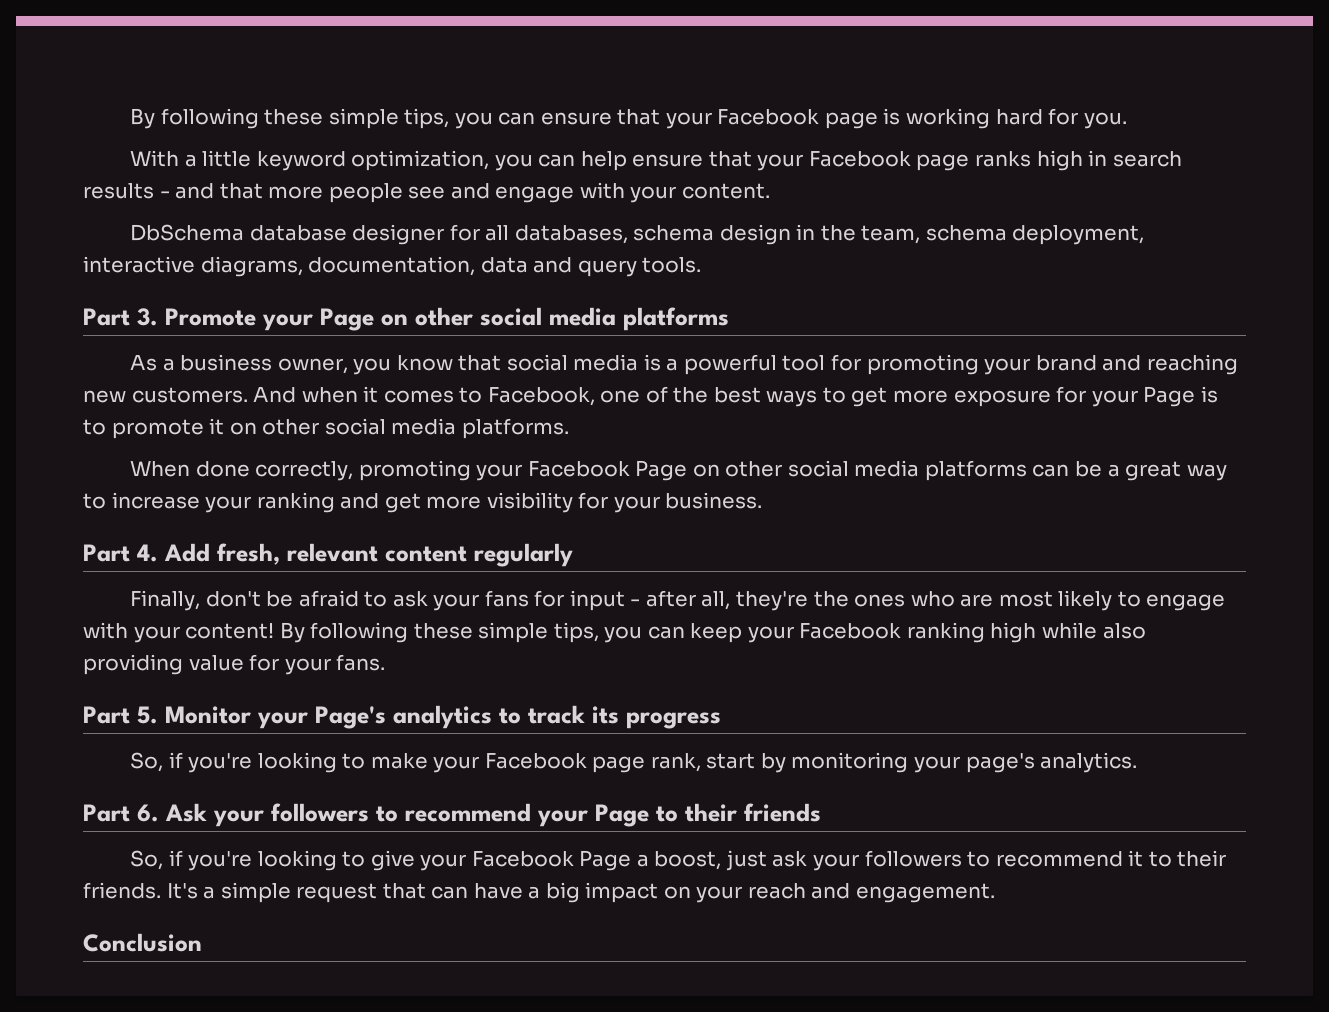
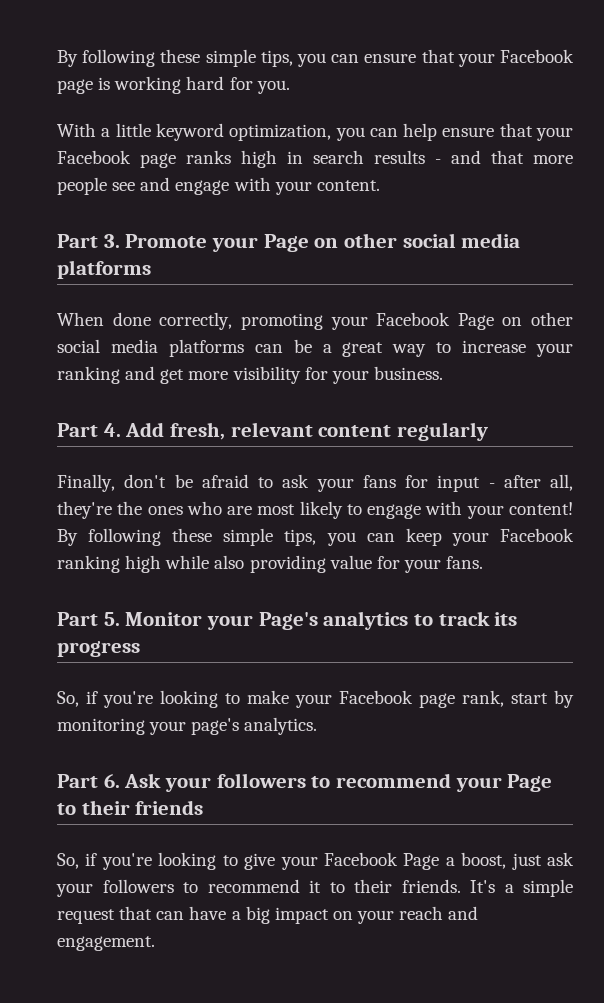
- DbSchema database designer for all databases, schema design in the team, schema deployment, interactive diagrams, documentation, data and query tools.
- As a business owner, you know that social media is a powerful tool for promoting your brand and reaching new customers. And when it comes to Facebook, one of the best ways to get more exposure for your Page is to promote it on other social media platforms.
- Conclusion

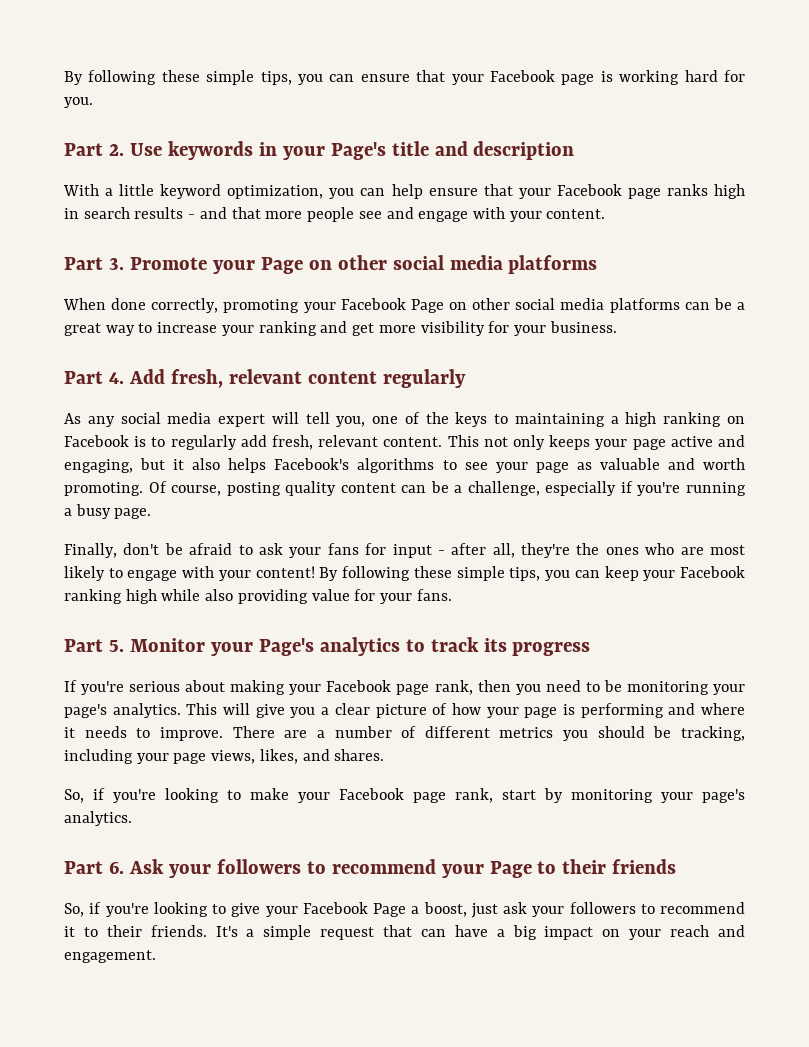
+ Part 2. Use keywords in your Page's title and description
+ As any social media expert will tell you, one of the keys to maintaining a high ranking on Facebook is to regularly add fresh, relevant content. This not only keeps your page active and engaging, but it also helps Facebook's algorithms to see your page as valuable and worth promoting. Of course, posting quality content can be a challenge, especially if you're running a busy page.
+ If you're serious about making your Facebook page rank, then you need to be monitoring your page's analytics. This will give you a clear picture of how your page is performing and where it needs to improve. There are a number of different metrics you should be tracking, including your page views, likes, and shares.

